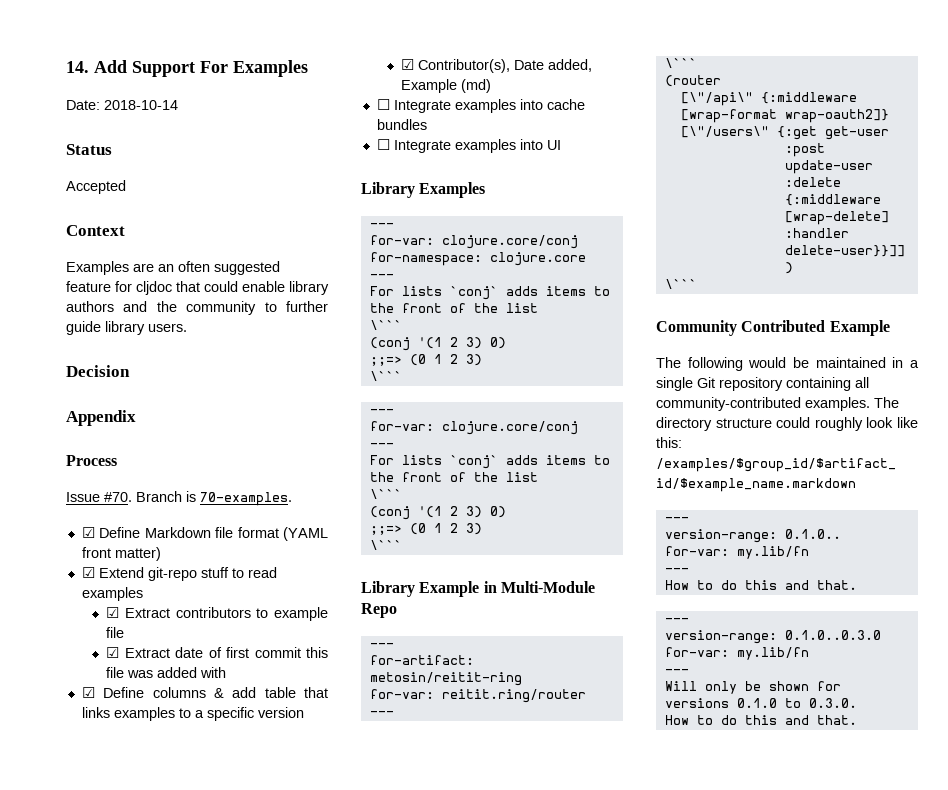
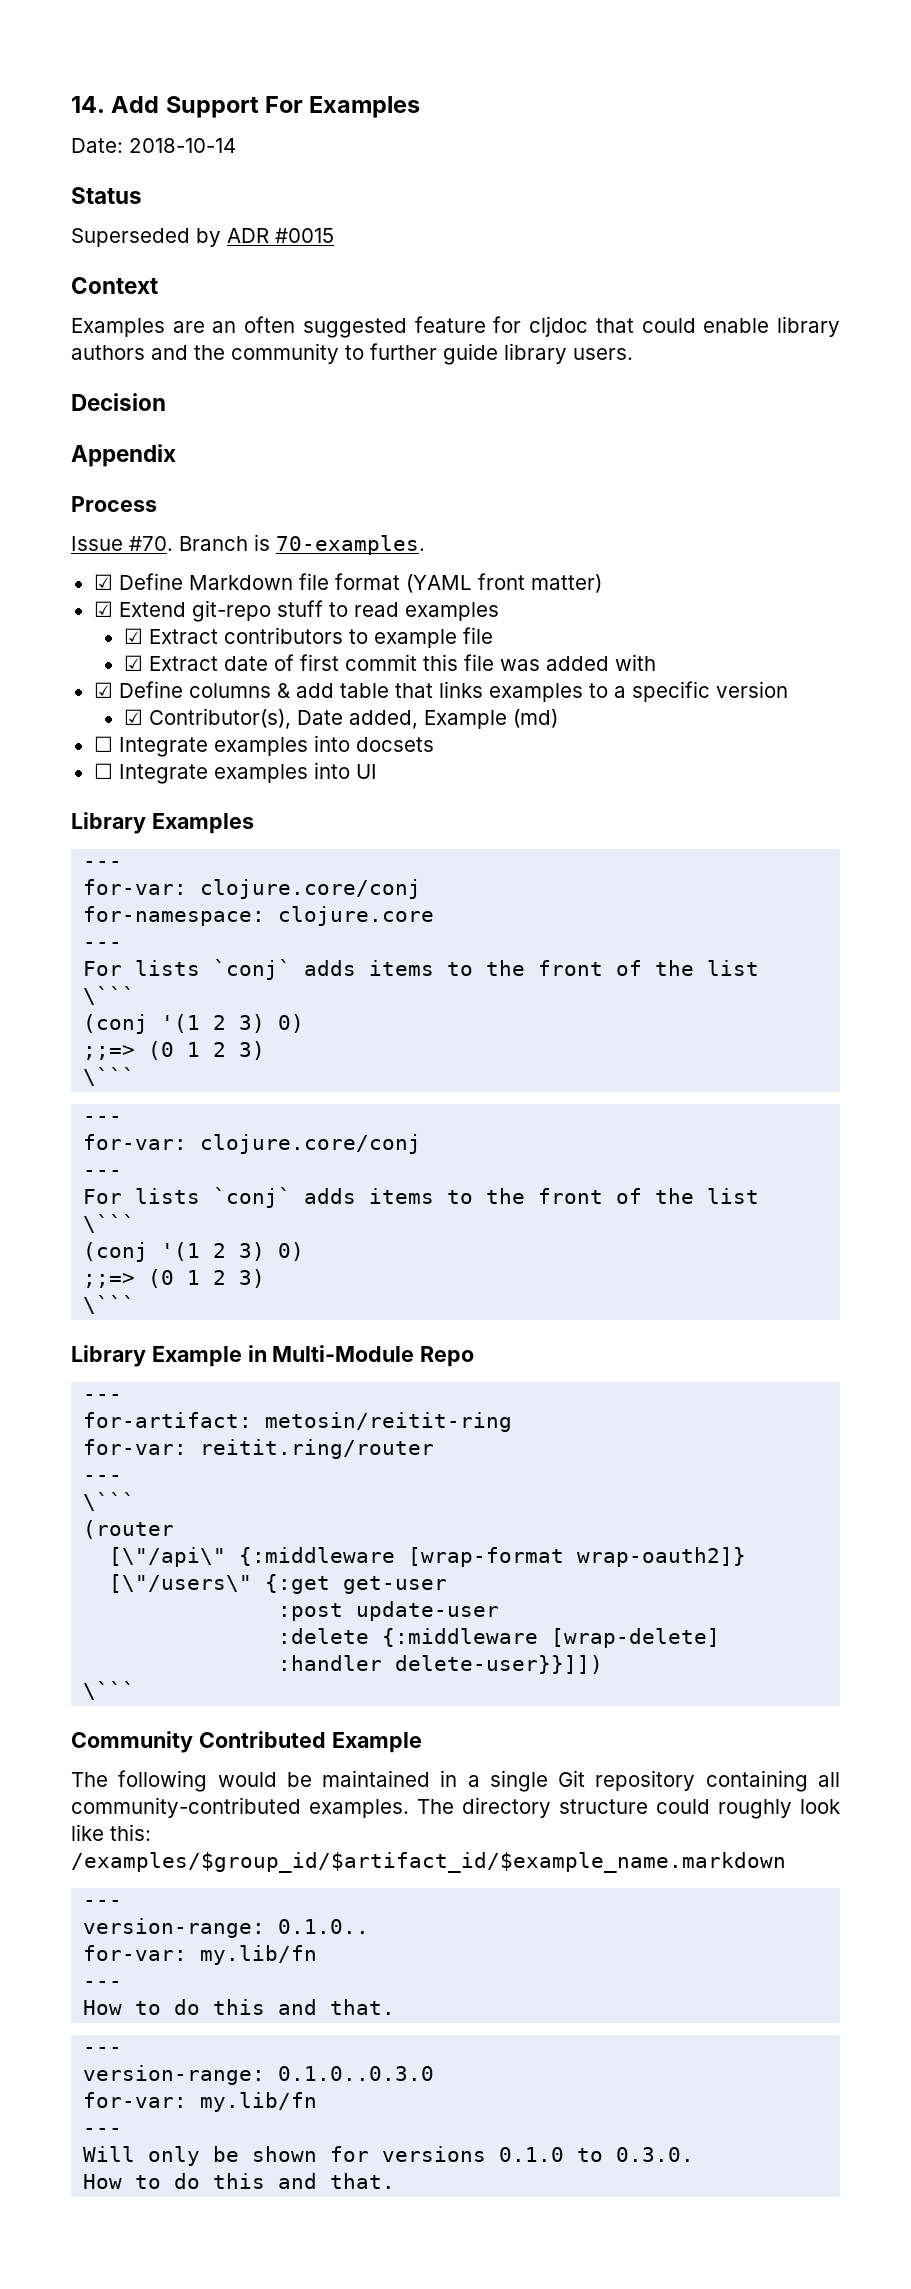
- Accepted
+ Superseded by ADR #0015
- ☐ Integrate examples into cache bundles
+ ☐ Integrate examples into docsets

